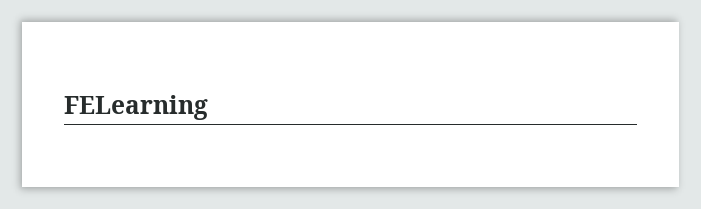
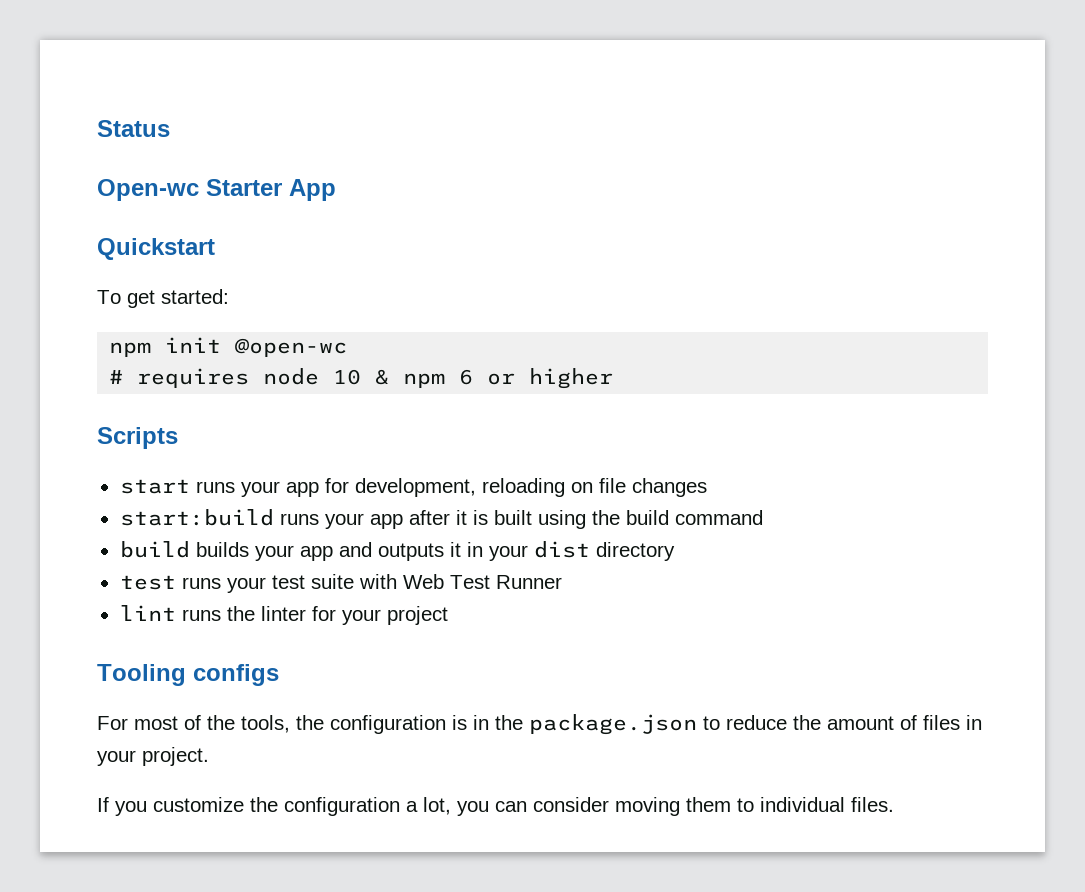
- FELearning
+ Status
+ Open-wc Starter App
+ Quickstart
+ To get started:
+ npm init @open-wc
+ # requires node 10 & npm 6 or higher
+ Scripts
+ start runs your app for development, reloading on file changes
+ start:build runs your app after it is built using the build command
+ build builds your app and outputs it in your dist directory
+ test runs your test suite with Web Test Runner
+ lint runs the linter for your project
+ Tooling configs
+ For most of the tools, the configuration is in the package.json to reduce the amount of files in your project.
+ If you customize the configuration a lot, you can consider moving them to individual files.

